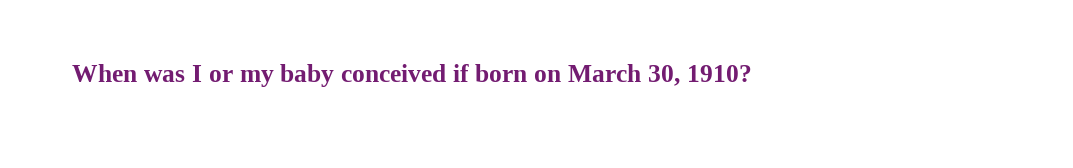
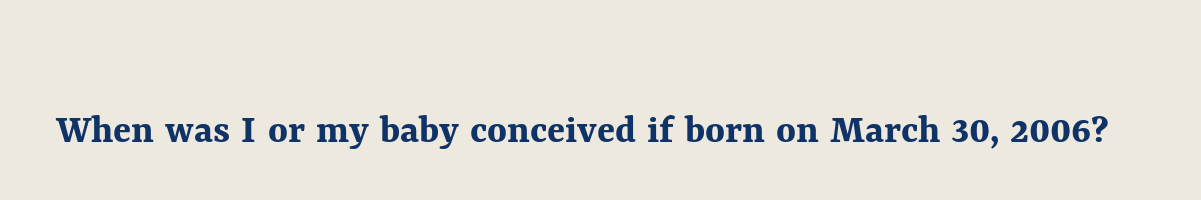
- When was I or my baby conceived if born on March 30, 1910?
+ When was I or my baby conceived if born on March 30, 2006?

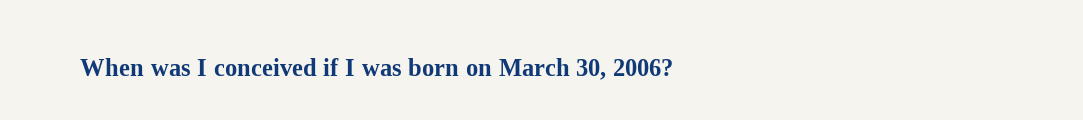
- When was I or my baby conceived if born on March 30, 2006?
+ When was I conceived if I was born on March 30, 2006?

